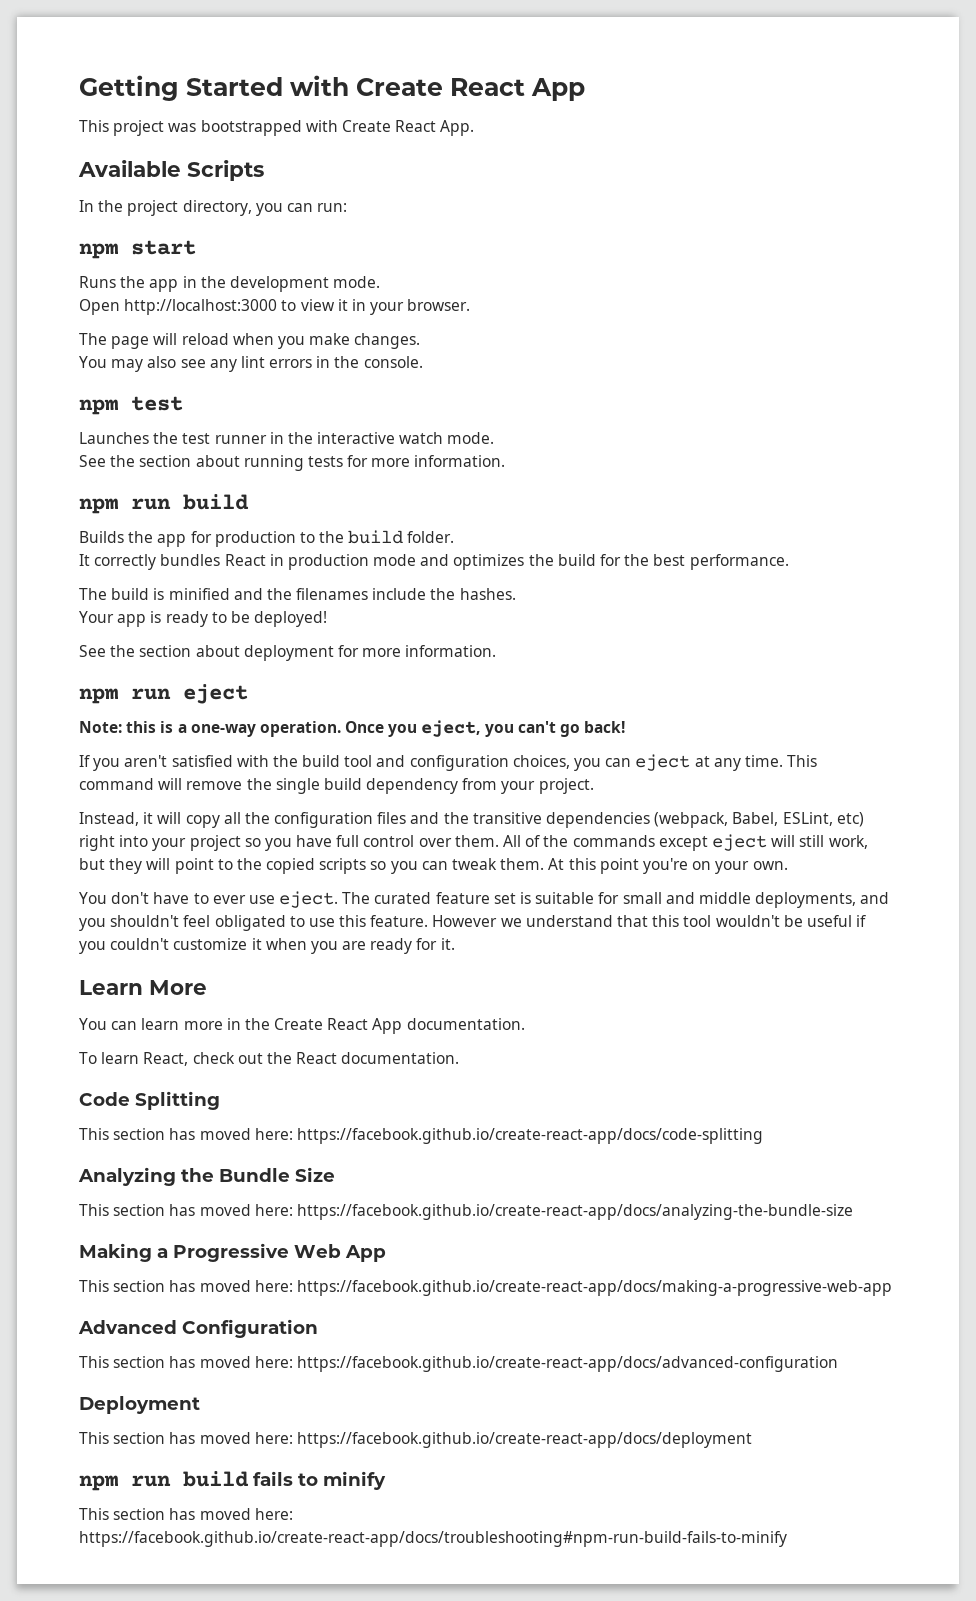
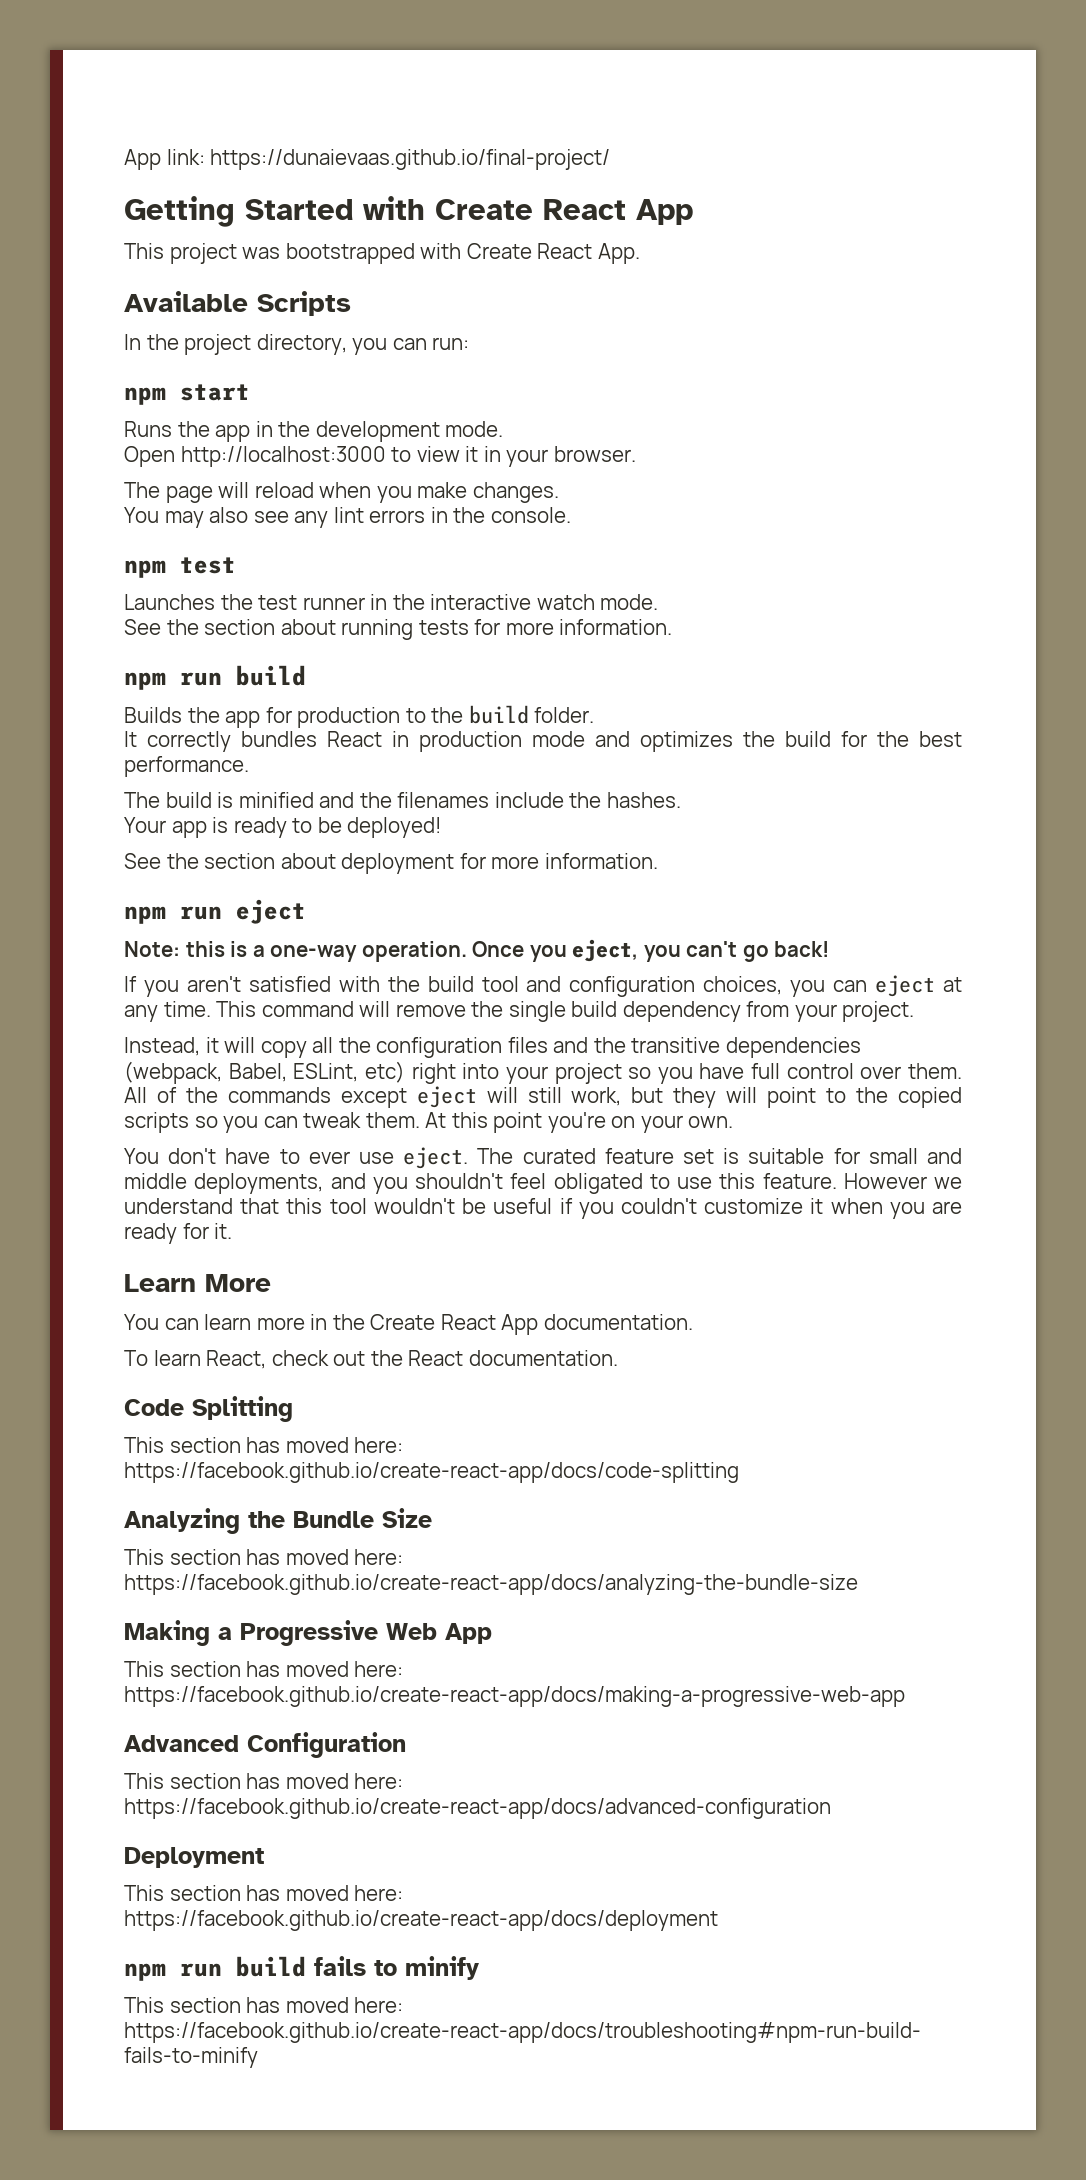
+ App link: https://dunaievaas.github.io/final-project/

